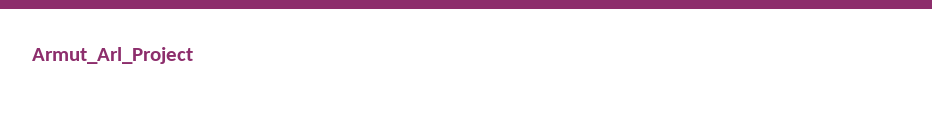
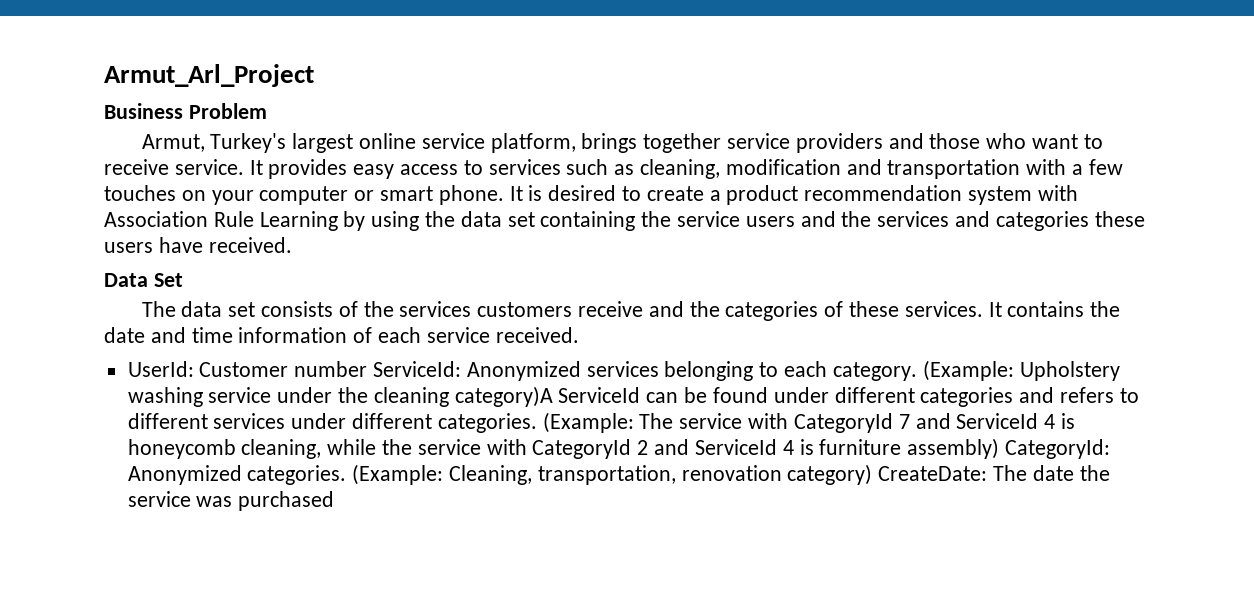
+ Business Problem
+ Armut, Turkey's largest online service platform, brings together service providers and those who want to receive service. It provides easy access to services such as cleaning, modification and transportation with a few touches on your computer or smart phone. It is desired to create a product recommendation system with Association Rule Learning by using the data set containing the service users and the services and categories these users have received.
+ Data Set
+ The data set consists of the services customers receive and the categories of these services. It contains the date and time information of each service received.
+ UserId: Customer number ServiceId: Anonymized services belonging to each category. (Example: Upholstery washing service under the cleaning category)A ServiceId can be found under different categories and refers to different services under different categories. (Example: The service with CategoryId 7 and ServiceId 4 is honeycomb cleaning, while the service with CategoryId 2 and ServiceId 4 is furniture assembly) CategoryId: Anonymized categories. (Example: Cleaning, transportation, renovation category) CreateDate: The date the service was purchased

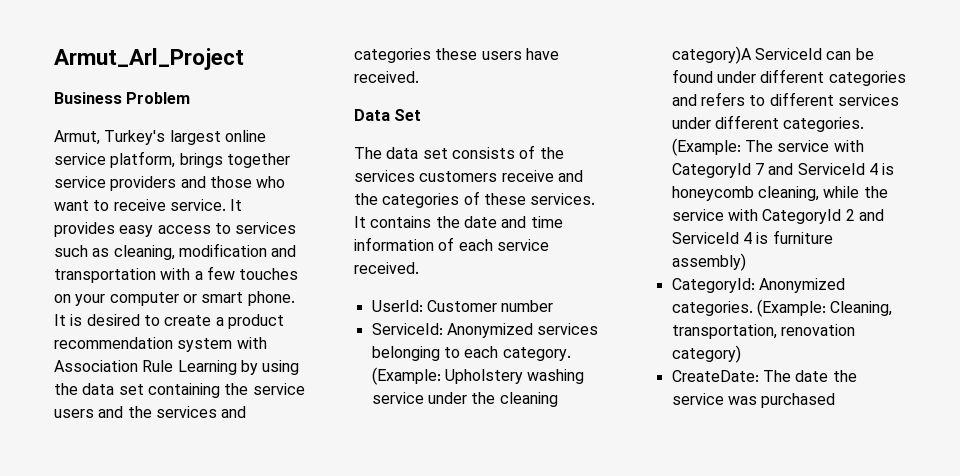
- UserId: Customer number ServiceId: Anonymized services belonging to each category.
+ UserId: Customer number
+ ServiceId: Anonymized services belonging to each category.
- (Example: The service with CategoryId 7 and ServiceId 4 is honeycomb cleaning, while the service with CategoryId 2 and ServiceId 4 is furniture assembly) CategoryId: Anonymized categories.
+ (Example: The service with CategoryId 7 and ServiceId 4 is honeycomb cleaning, while the service with CategoryId 2 and ServiceId 4 is furniture assembly)
+ CategoryId: Anonymized categories.
- (Example: Cleaning, transportation, renovation category) CreateDate: The date the service was purchased
+ (Example: Cleaning, transportation, renovation category)
+ CreateDate: The date the service was purchased

